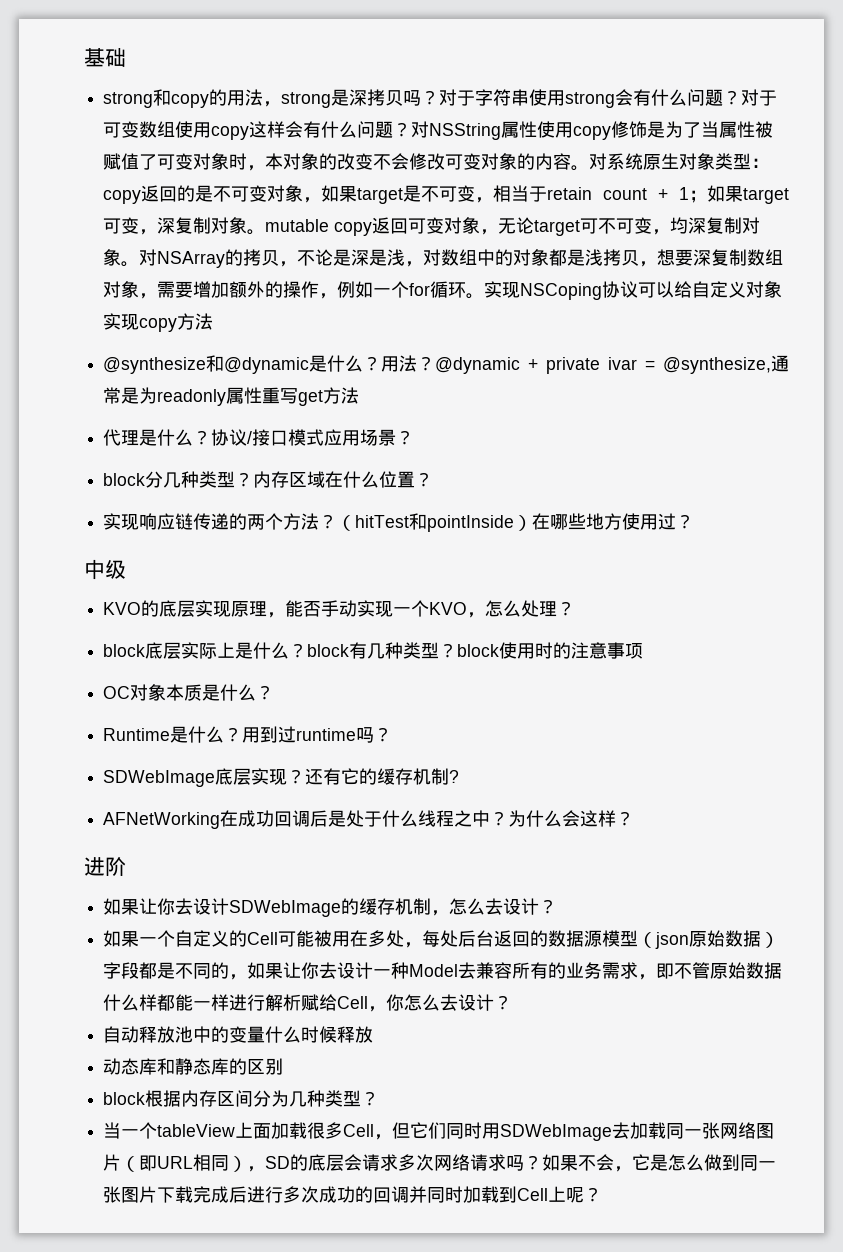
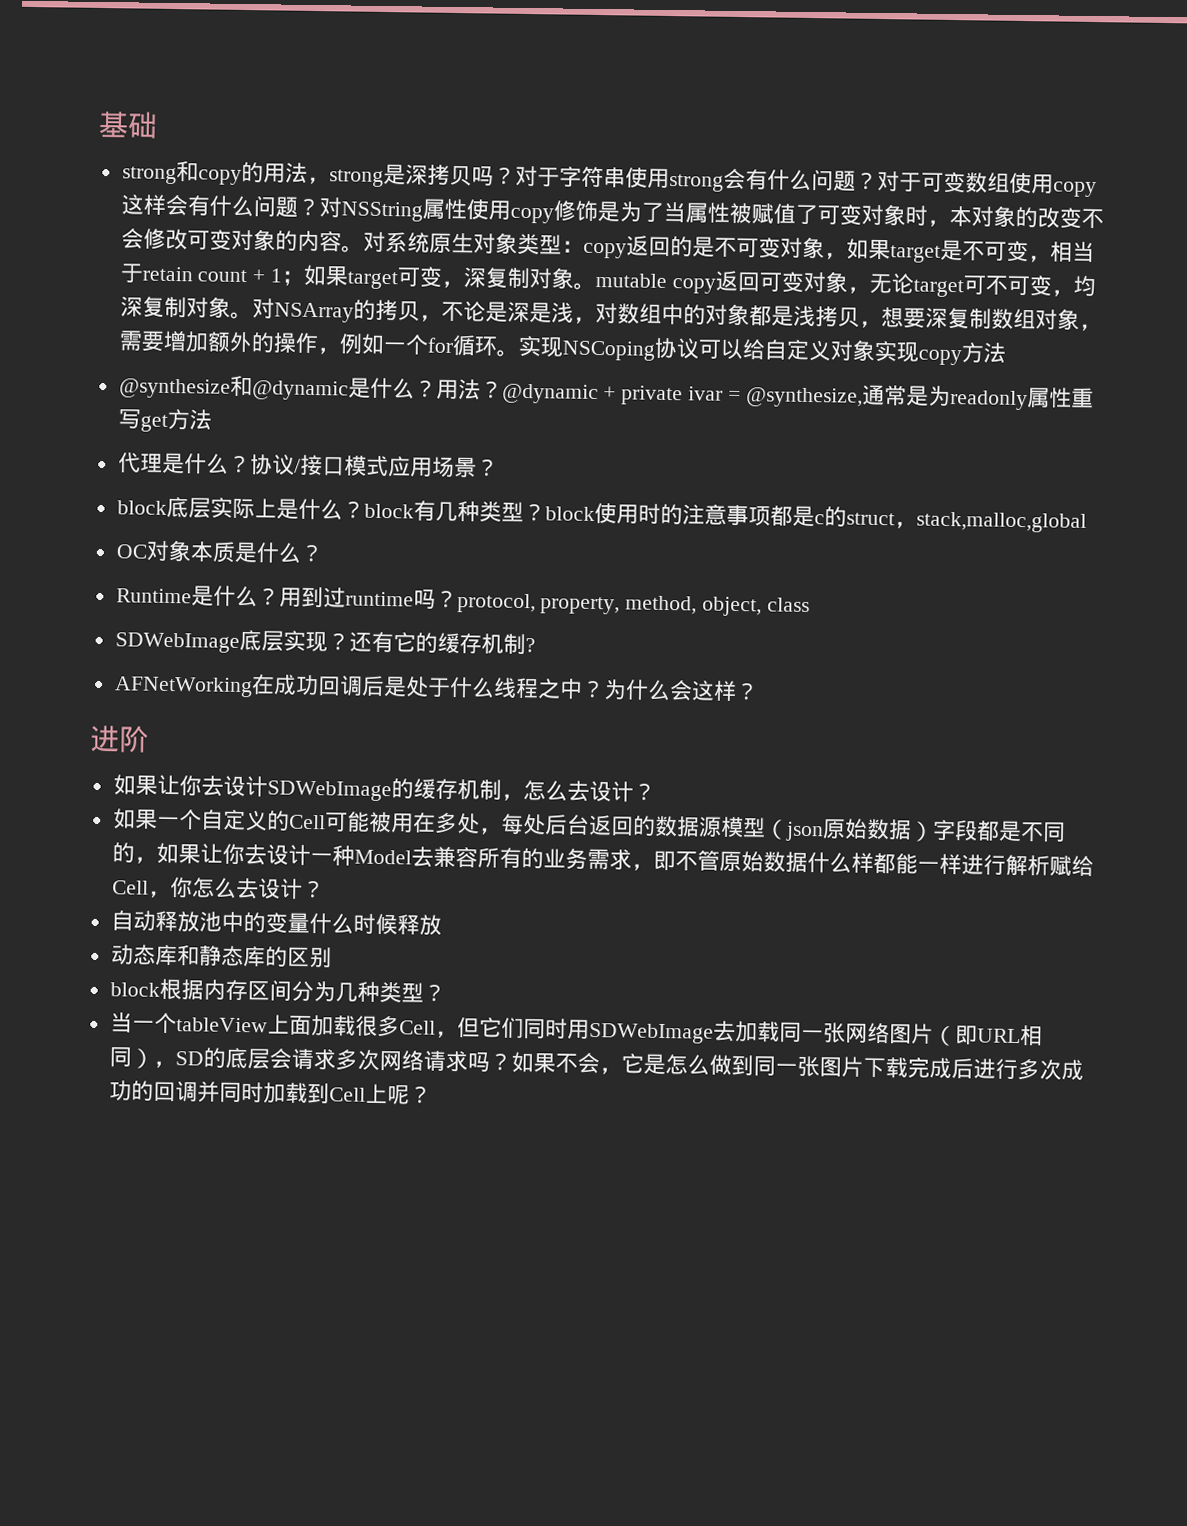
- block分几种类型？内存区域在什么位置？
- 实现响应链传递的两个方法？（hitTest和pointInside）在哪些地方使用过？
- 中级
- KVO的底层实现原理，能否手动实现一个KVO，怎么处理？
- block底层实际上是什么？block有几种类型？block使用时的注意事项
+ block底层实际上是什么？block有几种类型？block使用时的注意事项都是c的struct，stack,malloc,global
- 用到过runtime吗？
+ 用到过runtime吗？protocol, property, method, object, class

